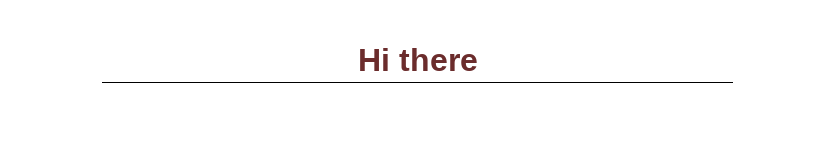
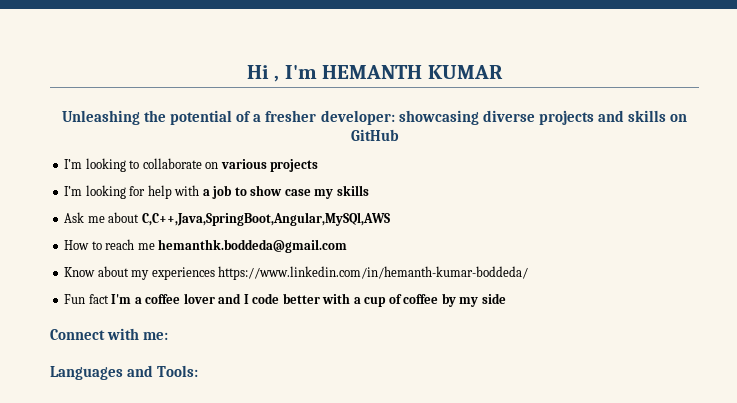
- Hi there
+ Hi , I'm HEMANTH KUMAR
+ Unleashing the potential of a fresher developer: showcasing diverse projects and skills on GitHub
+ I’m looking to collaborate on various projects
+ I’m looking for help with a job to show case my skills
+ Ask me about C,C++,Java,SpringBoot,Angular,MySQl,AWS
+ How to reach me hemanthk.boddeda@gmail.com
+ Know about my experiences https://www.linkedin.com/in/hemanth-kumar-boddeda/
+ Fun fact I'm a coffee lover and I code better with a cup of coffee by my side
+ Connect with me:
+ Languages and Tools:

